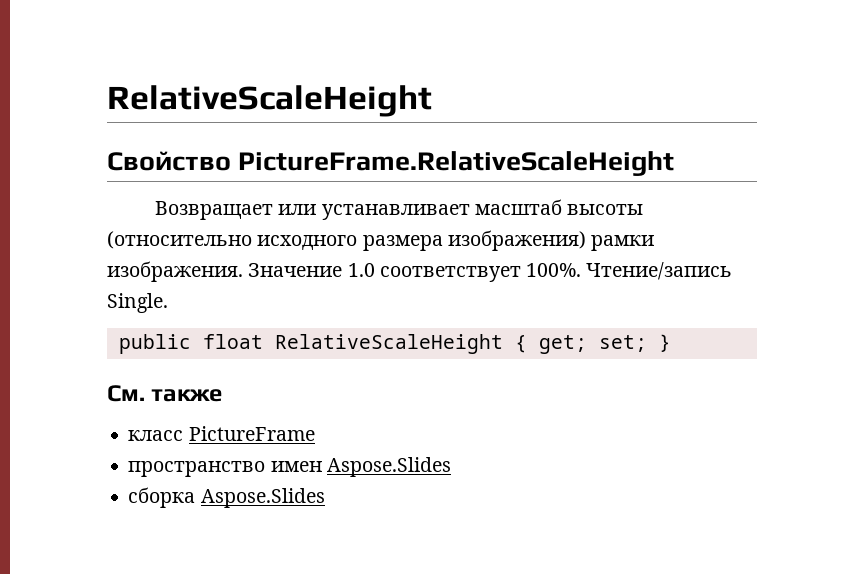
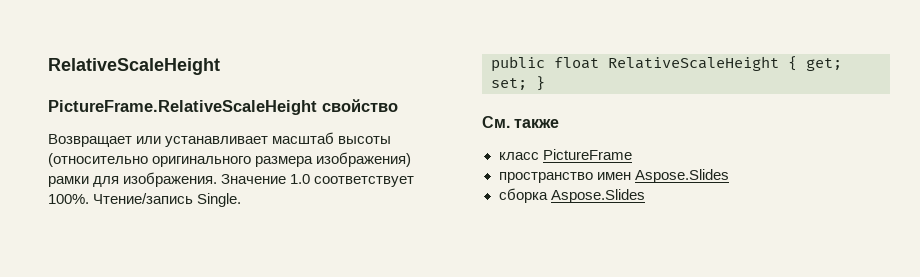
- Свойство PictureFrame.RelativeScaleHeight
+ PictureFrame.RelativeScaleHeight свойство
- Возвращает или устанавливает масштаб высоты (относительно исходного размера изображения) рамки изображения.
+ Возвращает или устанавливает масштаб высоты (относительно оригинального размера изображения) рамки для изображения.

